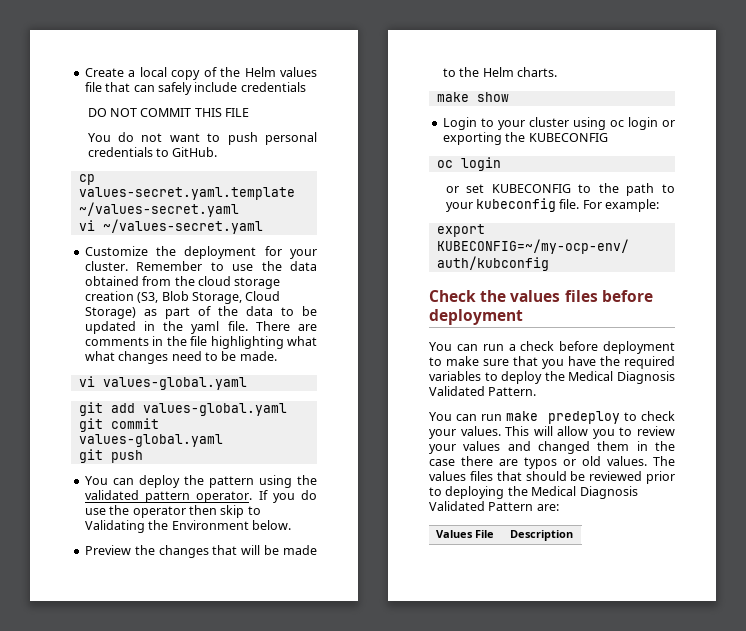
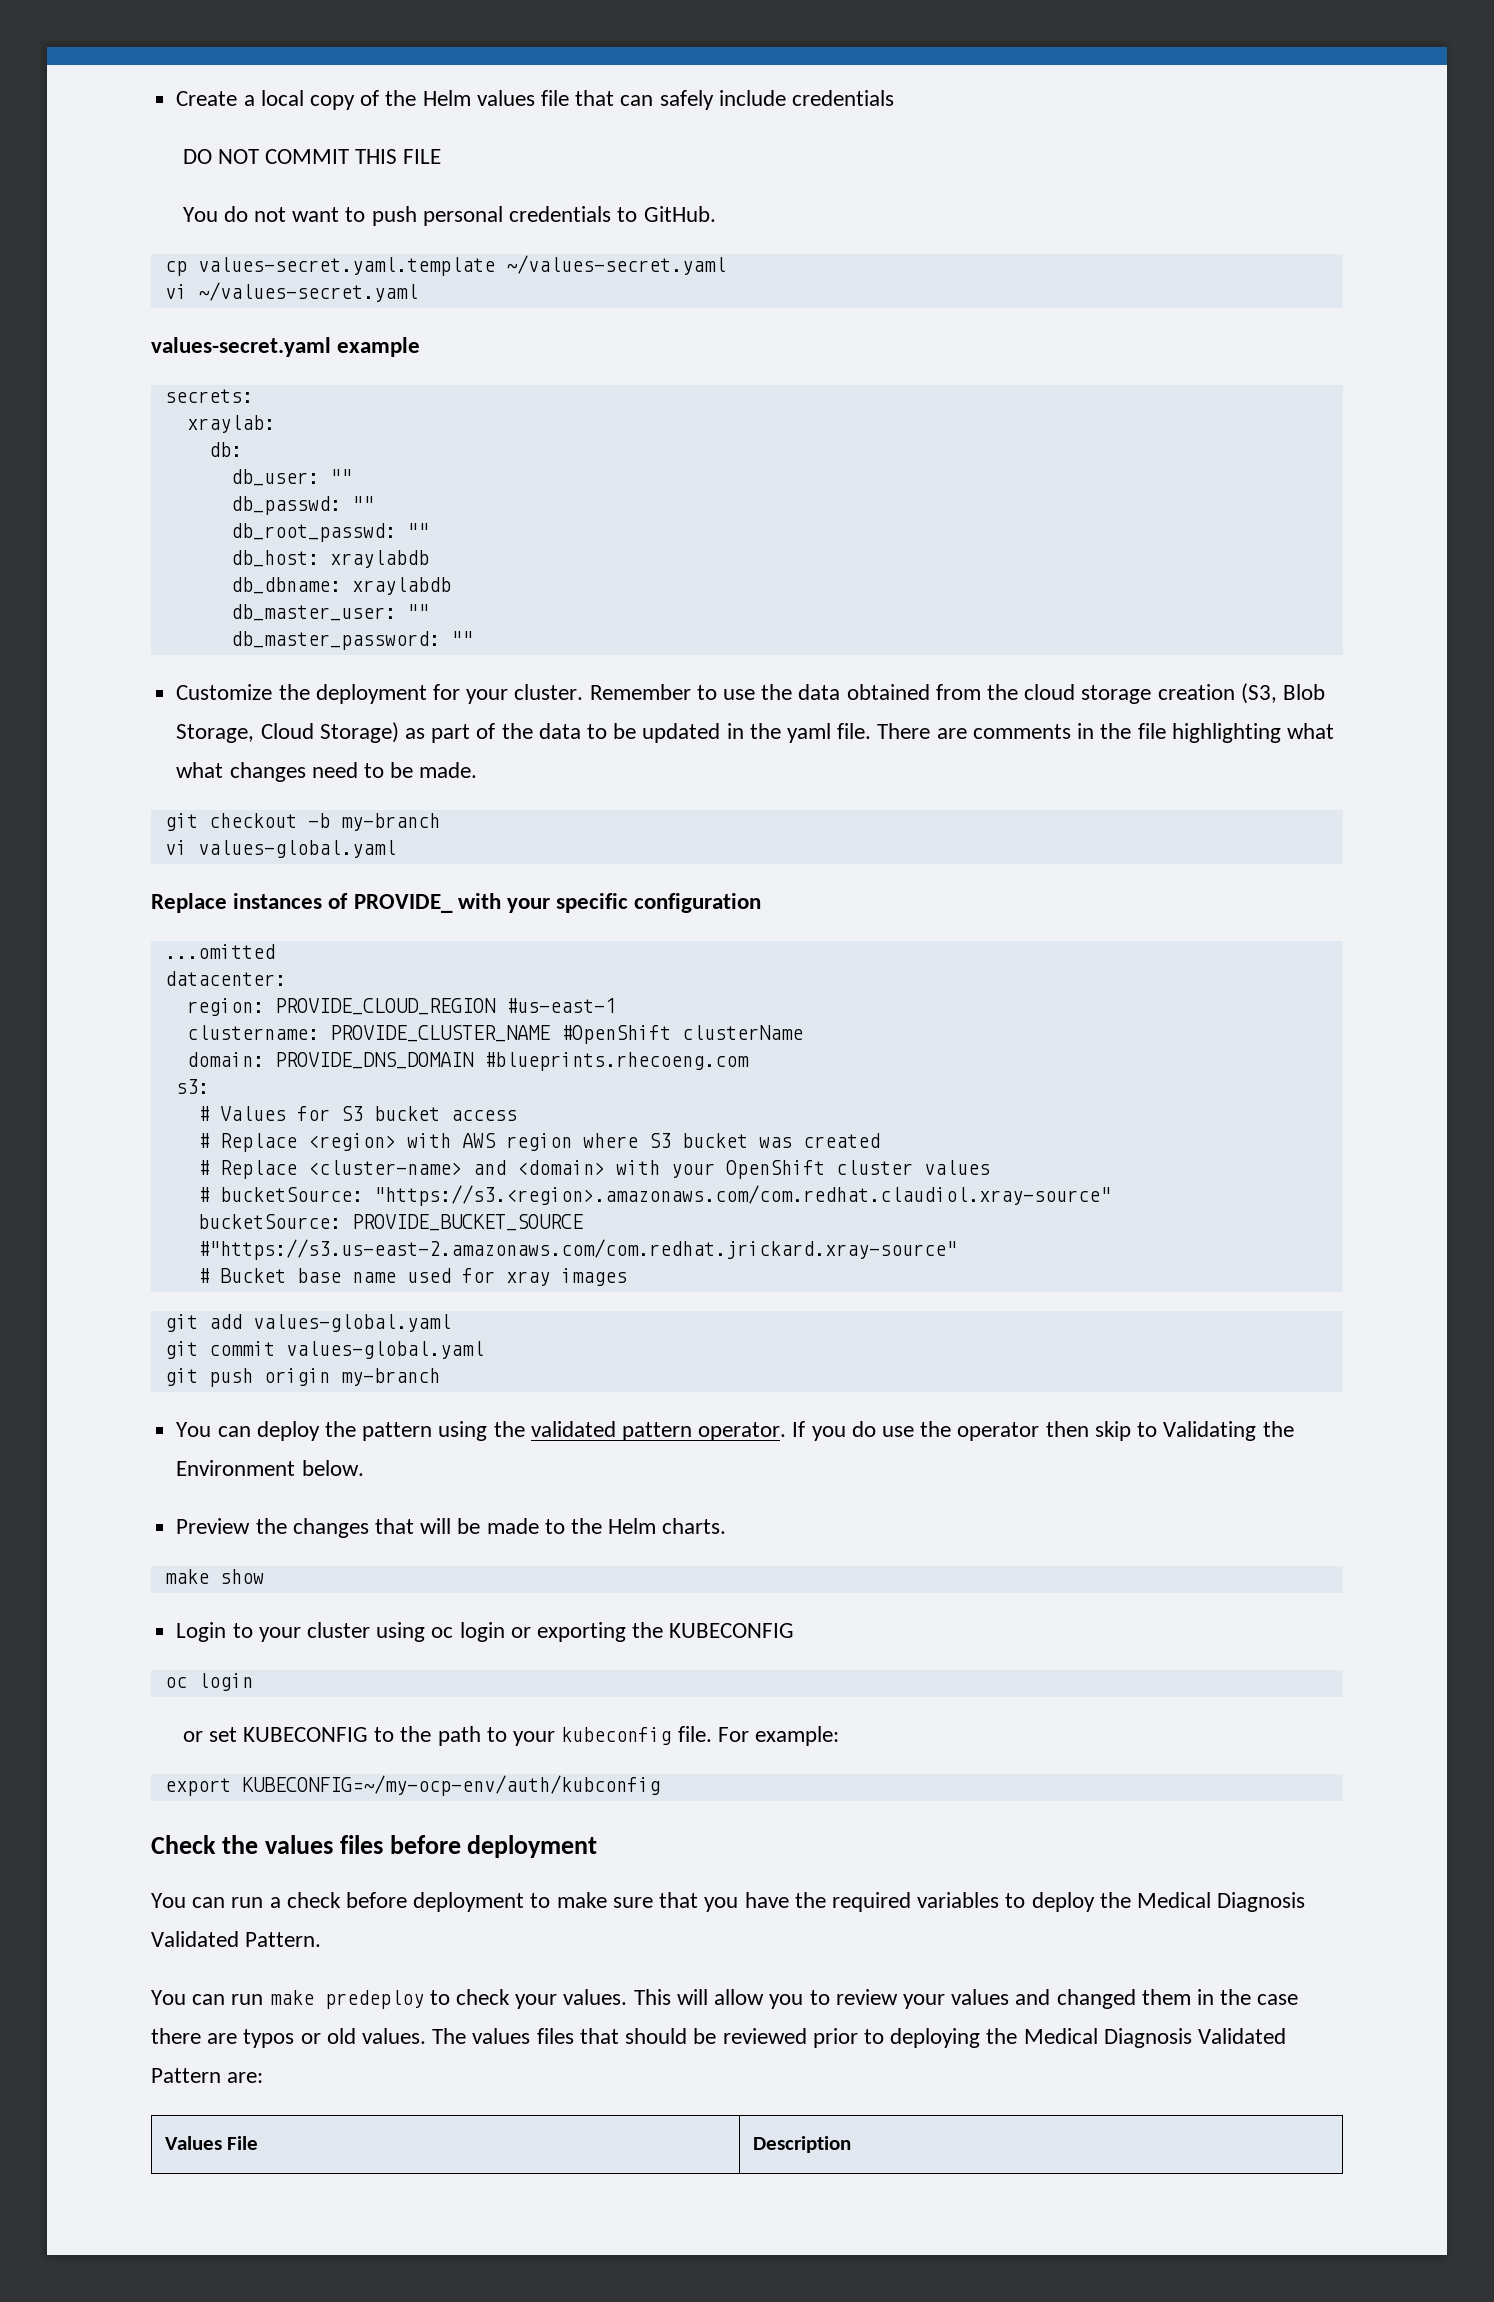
+ values-secret.yaml example
+ secrets:
+ xraylab:
+ db:
+ db_user: ""
+ db_passwd: ""
+ db_root_passwd: ""
+ db_host: xraylabdb
+ db_dbname: xraylabdb
+ db_master_user: ""
+ db_master_password: ""
+ git checkout -b my-branch
  vi values-global.yaml
+ Replace instances of PROVIDE_ with your specific configuration
+ ...omitted
+ datacenter:
+ region: PROVIDE_CLOUD_REGION #us-east-1
+ clustername: PROVIDE_CLUSTER_NAME #OpenShift clusterName
+ domain: PROVIDE_DNS_DOMAIN #blueprints.rhecoeng.com
+ s3:
+ # Values for S3 bucket access
+ # Replace <region> with AWS region where S3 bucket was created
+ # Replace <cluster-name> and <domain> with your OpenShift cluster values
+ # bucketSource: "https://s3.<region>.amazonaws.com/com.redhat.claudiol.xray-source"
+ bucketSource: PROVIDE_BUCKET_SOURCE #"https://s3.us-east-2.amazonaws.com/com.redhat.jrickard.xray-source"
+ # Bucket base name used for xray images
- git push
+ git push origin my-branch

